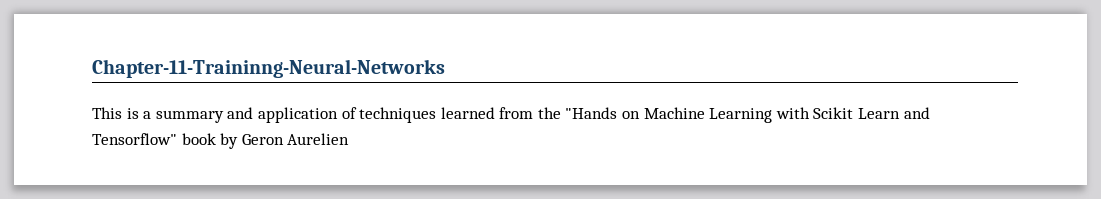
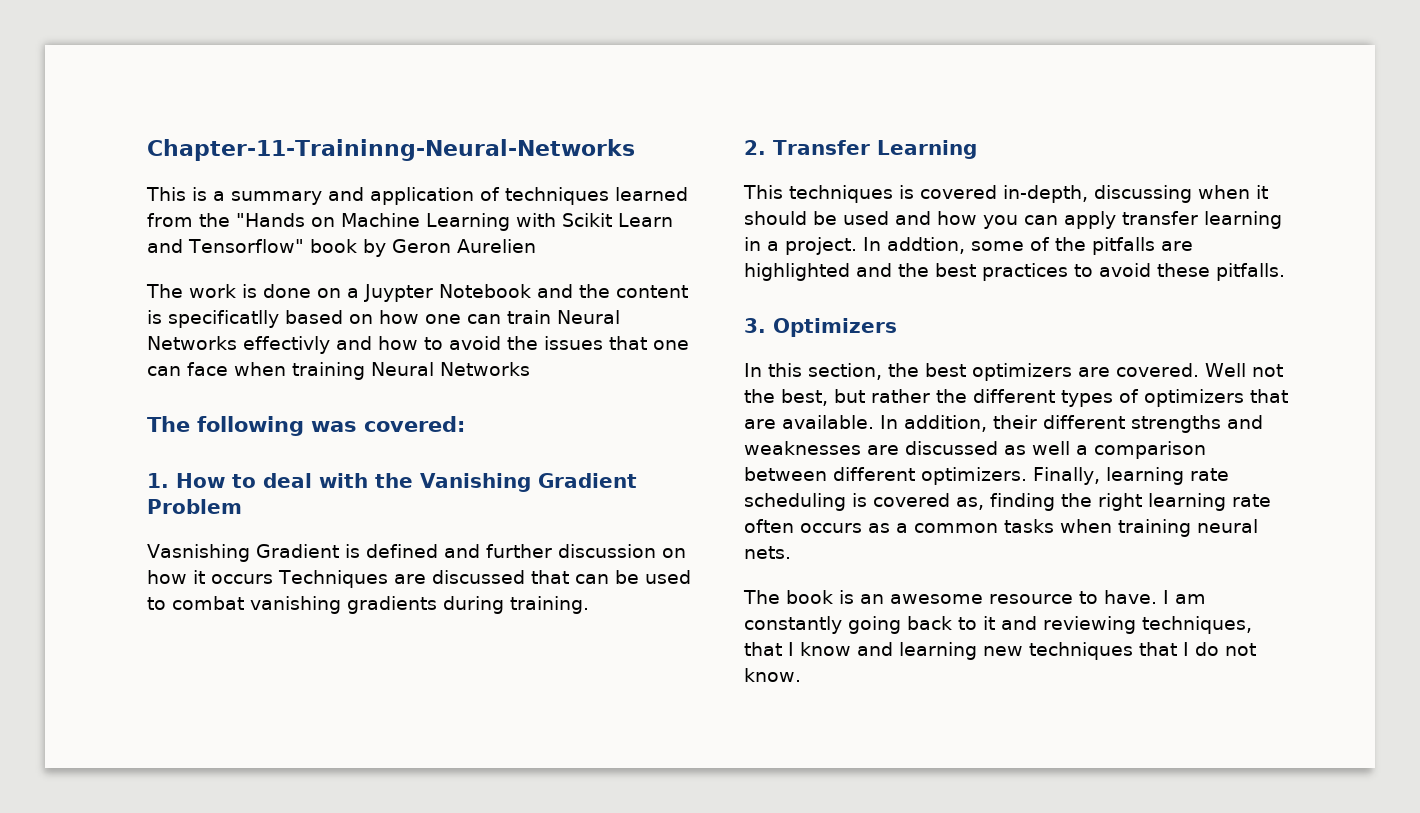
+ The work is done on a Juypter Notebook and the content is specificatlly based on how one can train Neural Networks effectivly and how to avoid the issues that one can face when training Neural Networks
+ The following was covered:
+ 1. How to deal with the Vanishing Gradient Problem
+ Vasnishing Gradient is defined and further discussion on how it occurs Techniques are discussed that can be used to combat vanishing gradients during training.
+ 2. Transfer Learning
+ This techniques is covered in-depth, discussing when it should be used and how you can apply transfer learning in a project. In addtion, some of the pitfalls are highlighted and the best practices to avoid these pitfalls.
+ 3. Optimizers
+ In this section, the best optimizers are covered. Well not the best, but rather the different types of optimizers that are available. In addition, their different strengths and weaknesses are discussed as well a comparison between different optimizers. Finally, learning rate scheduling is covered as, finding the right learning rate often occurs as a common tasks when training neural nets.
+ The book is an awesome resource to have. I am constantly going back to it and reviewing techniques, that I know and learning new techniques that I do not know.

